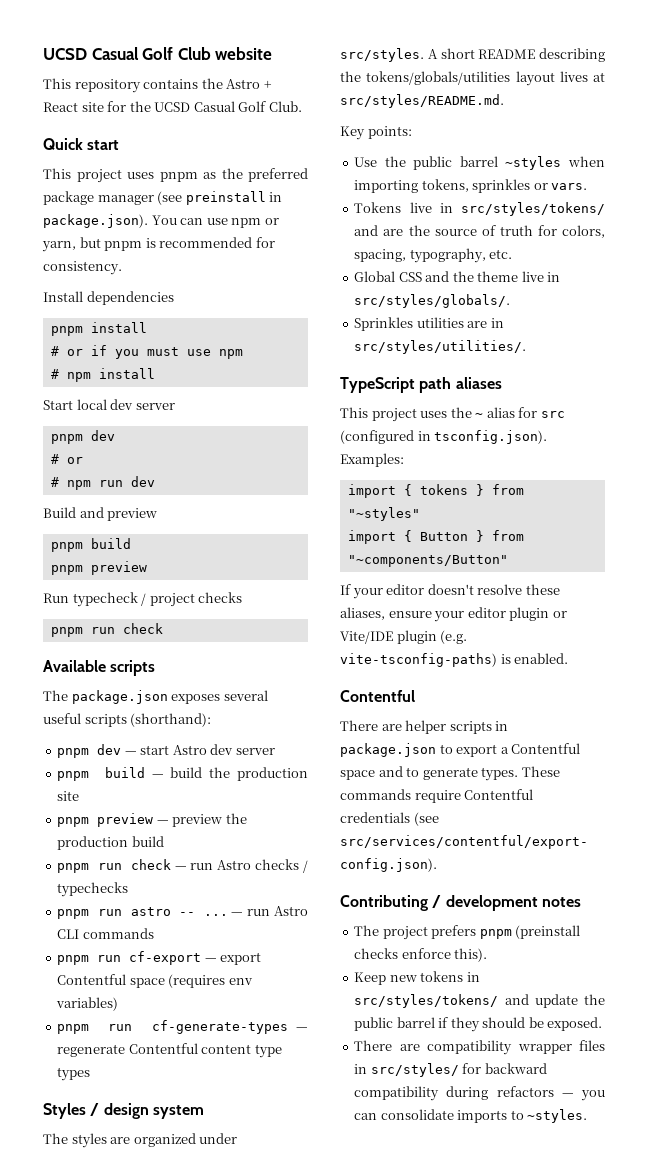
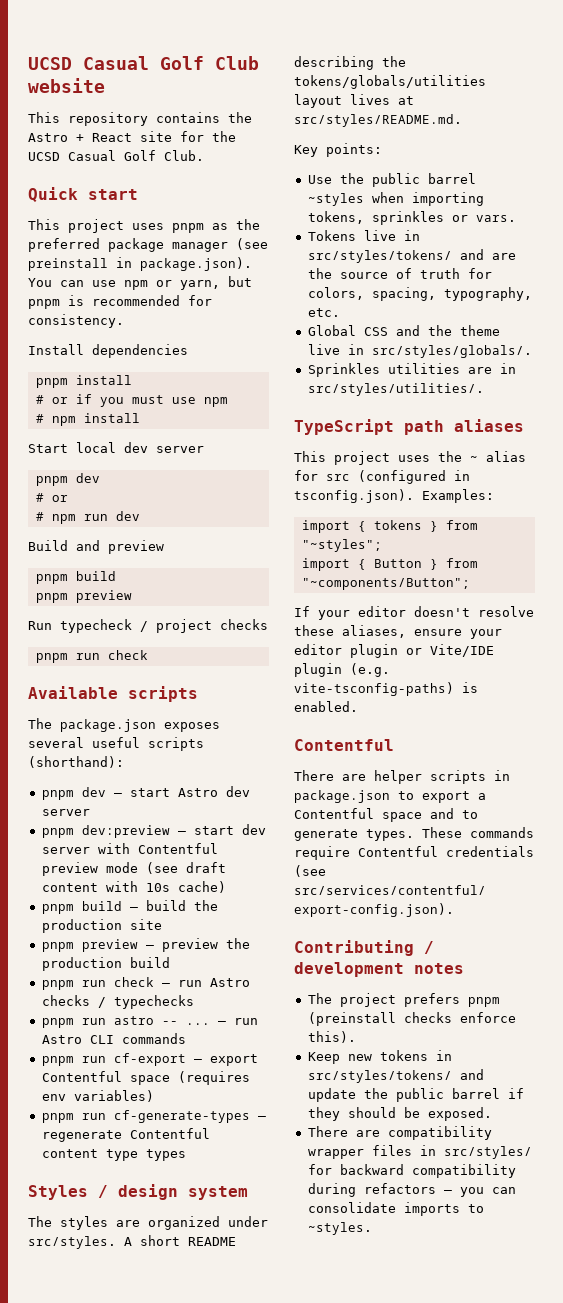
+ pnpm dev:preview — start dev server with Contentful preview mode (see draft content with 10s cache)
- import { tokens } from "~styles"
+ import { tokens } from "~styles";
- import { Button } from "~components/Button"
+ import { Button } from "~components/Button";

